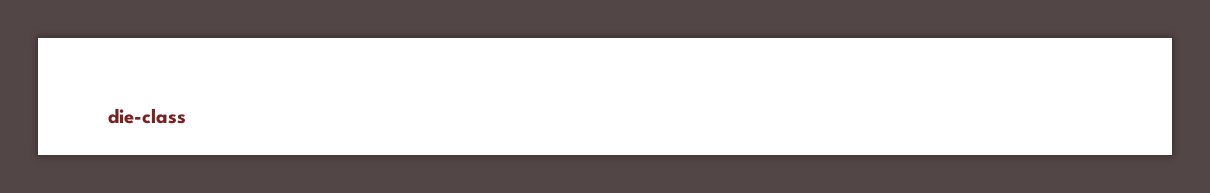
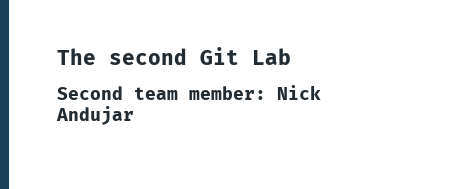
- die-class
+ The second Git Lab
+ Second team member: Nick Andujar

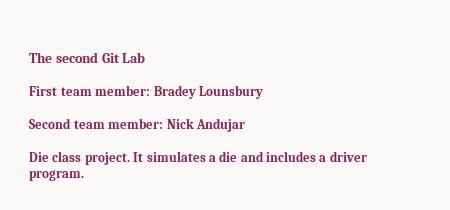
+ First team member: Bradey Lounsbury
+ Die class project. It simulates a die and includes a driver program.

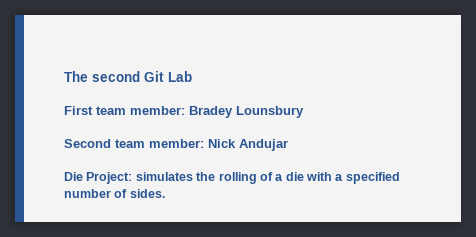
- Die class project. It simulates a die and includes a driver program.
+ Die Project: simulates the rolling of a die with a specified number of sides.

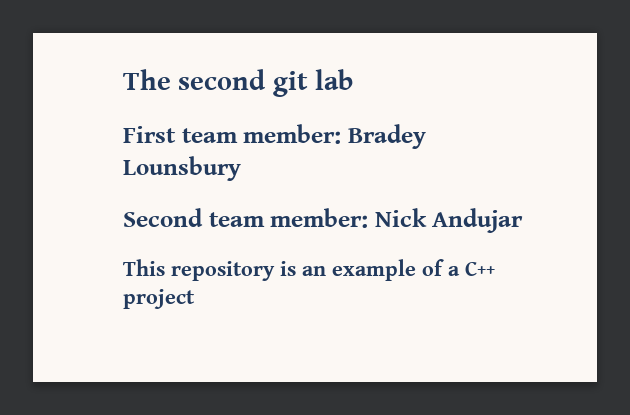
- The second Git Lab
+ The second git lab
- Die Project: simulates the rolling of a die with a specified number of sides.
+ This repository is an example of a C++ project

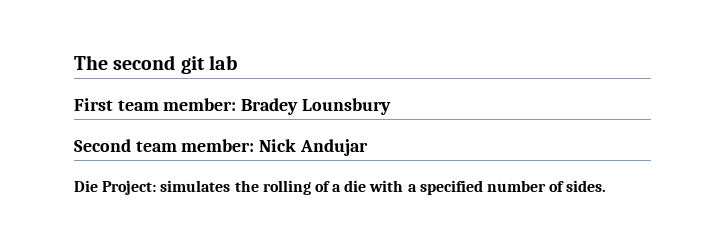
- This repository is an example of a C++ project
+ Die Project: simulates the rolling of a die with a specified number of sides.

